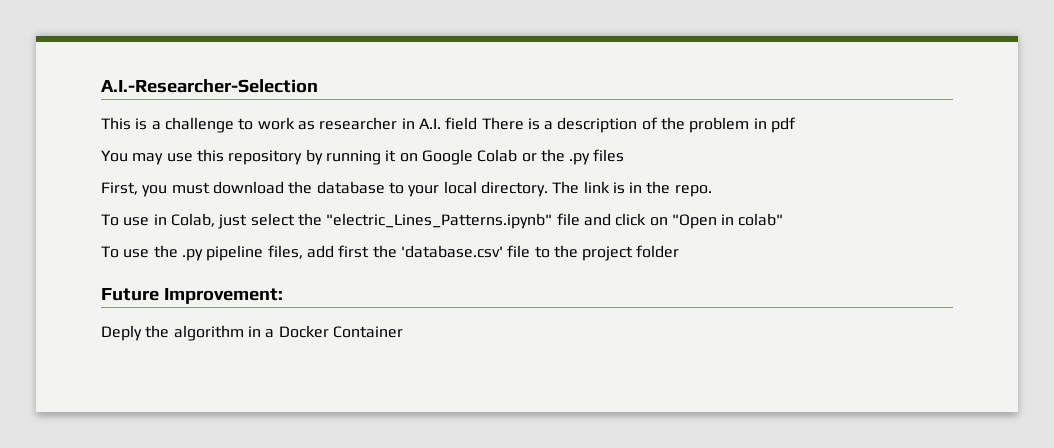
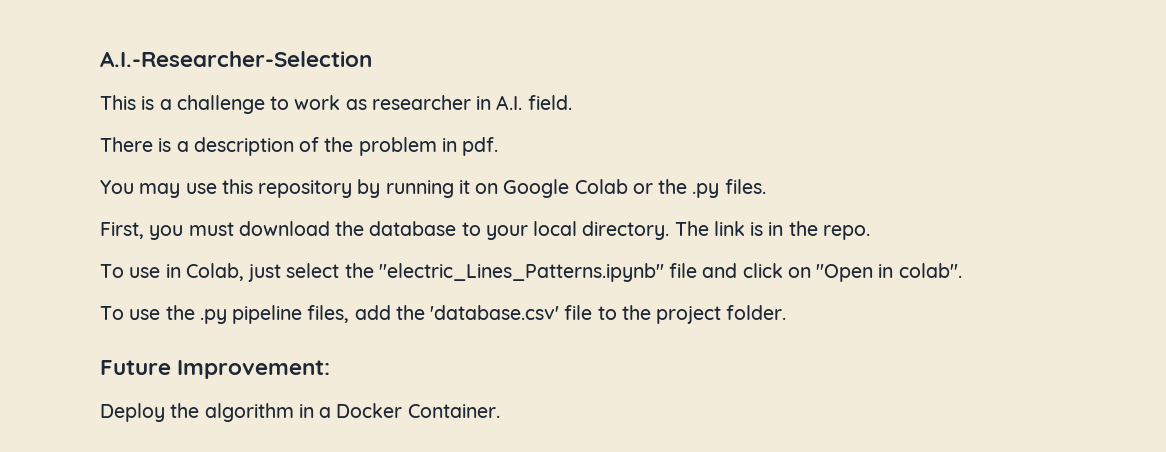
- This is a challenge to work as researcher in A.I. field There is a description of the problem in pdf
+ This is a challenge to work as researcher in A.I. field.
+ There is a description of the problem in pdf.
- You may use this repository by running it on Google Colab or the .py files
+ You may use this repository by running it on Google Colab or the .py files.
- To use in Colab, just select the "electric_Lines_Patterns.ipynb" file and click on "Open in colab"
+ To use in Colab, just select the "electric_Lines_Patterns.ipynb" file and click on "Open in colab".
- To use the .py pipeline files, add first the 'database.csv' file to the project folder
+ To use the .py pipeline files, add the 'database.csv' file to the project folder.
- Deply the algorithm in a Docker Container
+ Deploy the algorithm in a Docker Container.

